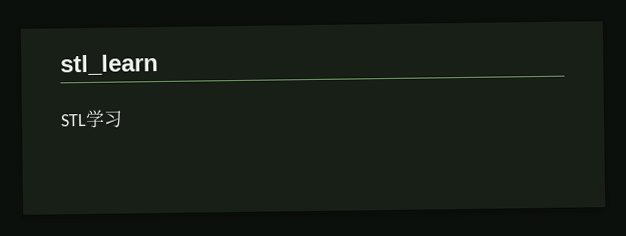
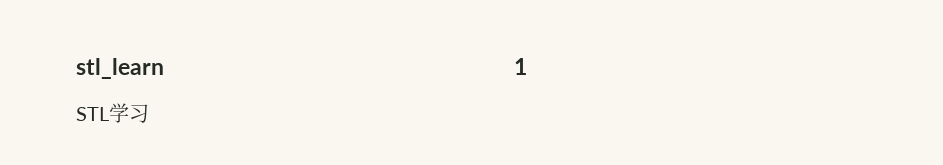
+ 1

